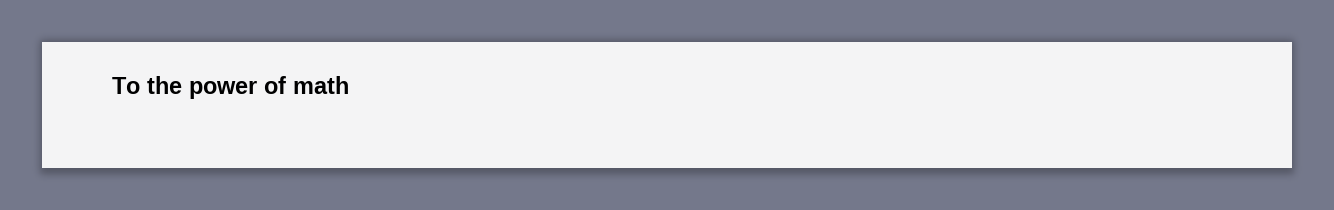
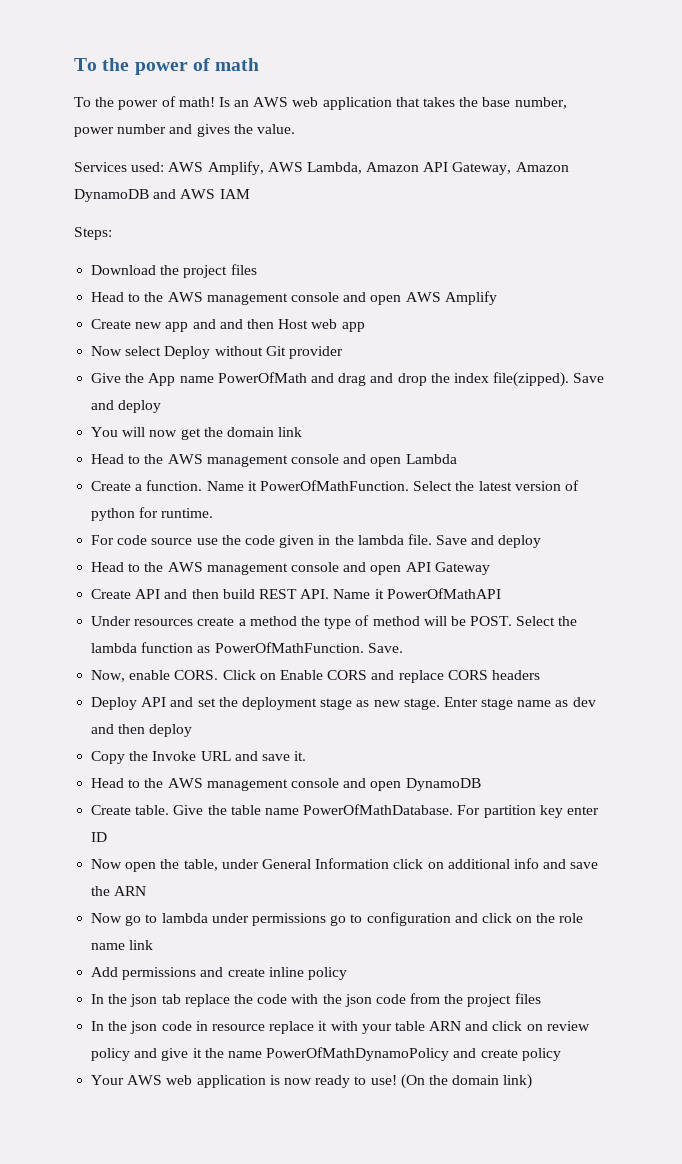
+ To the power of math! Is an AWS web application that takes the base number, power number and gives the value.
+ Services used: AWS Amplify, AWS Lambda, Amazon API Gateway, Amazon DynamoDB and AWS IAM
+ Steps:
+ Download the project files
+ Head to the AWS management console and open AWS Amplify
+ Create new app and and then Host web app
+ Now select Deploy without Git provider
+ Give the App name PowerOfMath and drag and drop the index file(zipped). Save and deploy
+ You will now get the domain link
+ Head to the AWS management console and open Lambda
+ Create a function. Name it PowerOfMathFunction. Select the latest version of python for runtime.
+ For code source use the code given in the lambda file. Save and deploy
+ Head to the AWS management console and open API Gateway
+ Create API and then build REST API. Name it PowerOfMathAPI
+ Under resources create a method the type of method will be POST. Select the lambda function as PowerOfMathFunction. Save.
+ Now, enable CORS. Click on Enable CORS and replace CORS headers
+ Deploy API and set the deployment stage as new stage. Enter stage name as dev and then deploy
+ Copy the Invoke URL and save it.
+ Head to the AWS management console and open DynamoDB
+ Create table. Give the table name PowerOfMathDatabase. For partition key enter ID
+ Now open the table, under General Information click on additional info and save the ARN
+ Now go to lambda under permissions go to configuration and click on the role name link
+ Add permissions and create inline policy
+ In the json tab replace the code with the json code from the project files
+ In the json code in resource replace it with your table ARN and click on review policy and give it the name PowerOfMathDynamoPolicy and create policy
+ Your AWS web application is now ready to use! (On the domain link)

